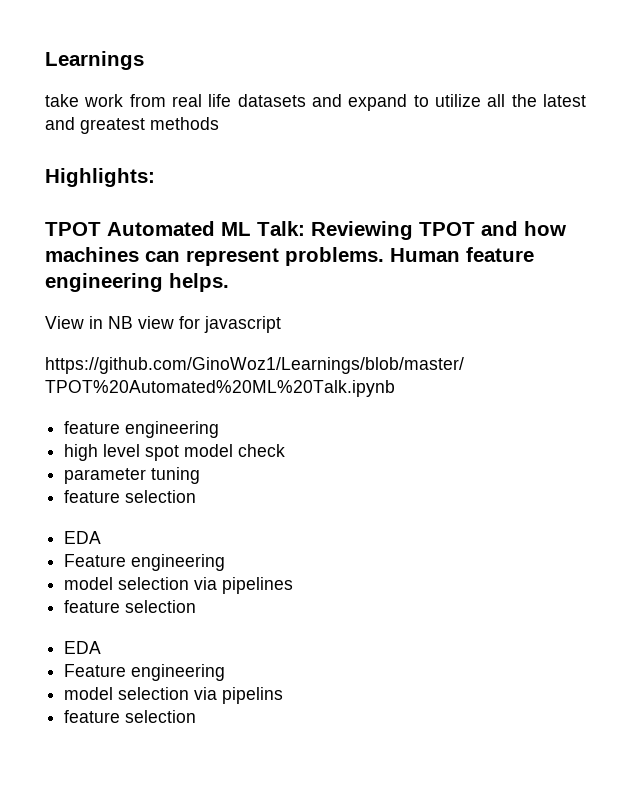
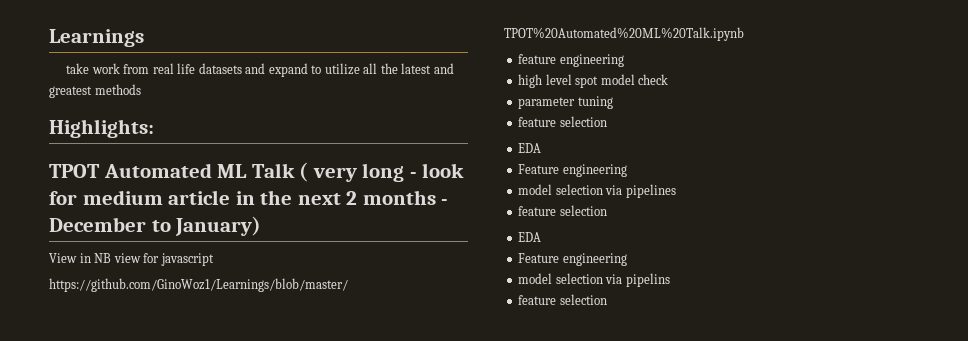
- TPOT Automated ML Talk: Reviewing TPOT and how machines can represent problems. Human feature engineering helps.
+ TPOT Automated ML Talk ( very long - look for medium article in the next 2 months - December to January)

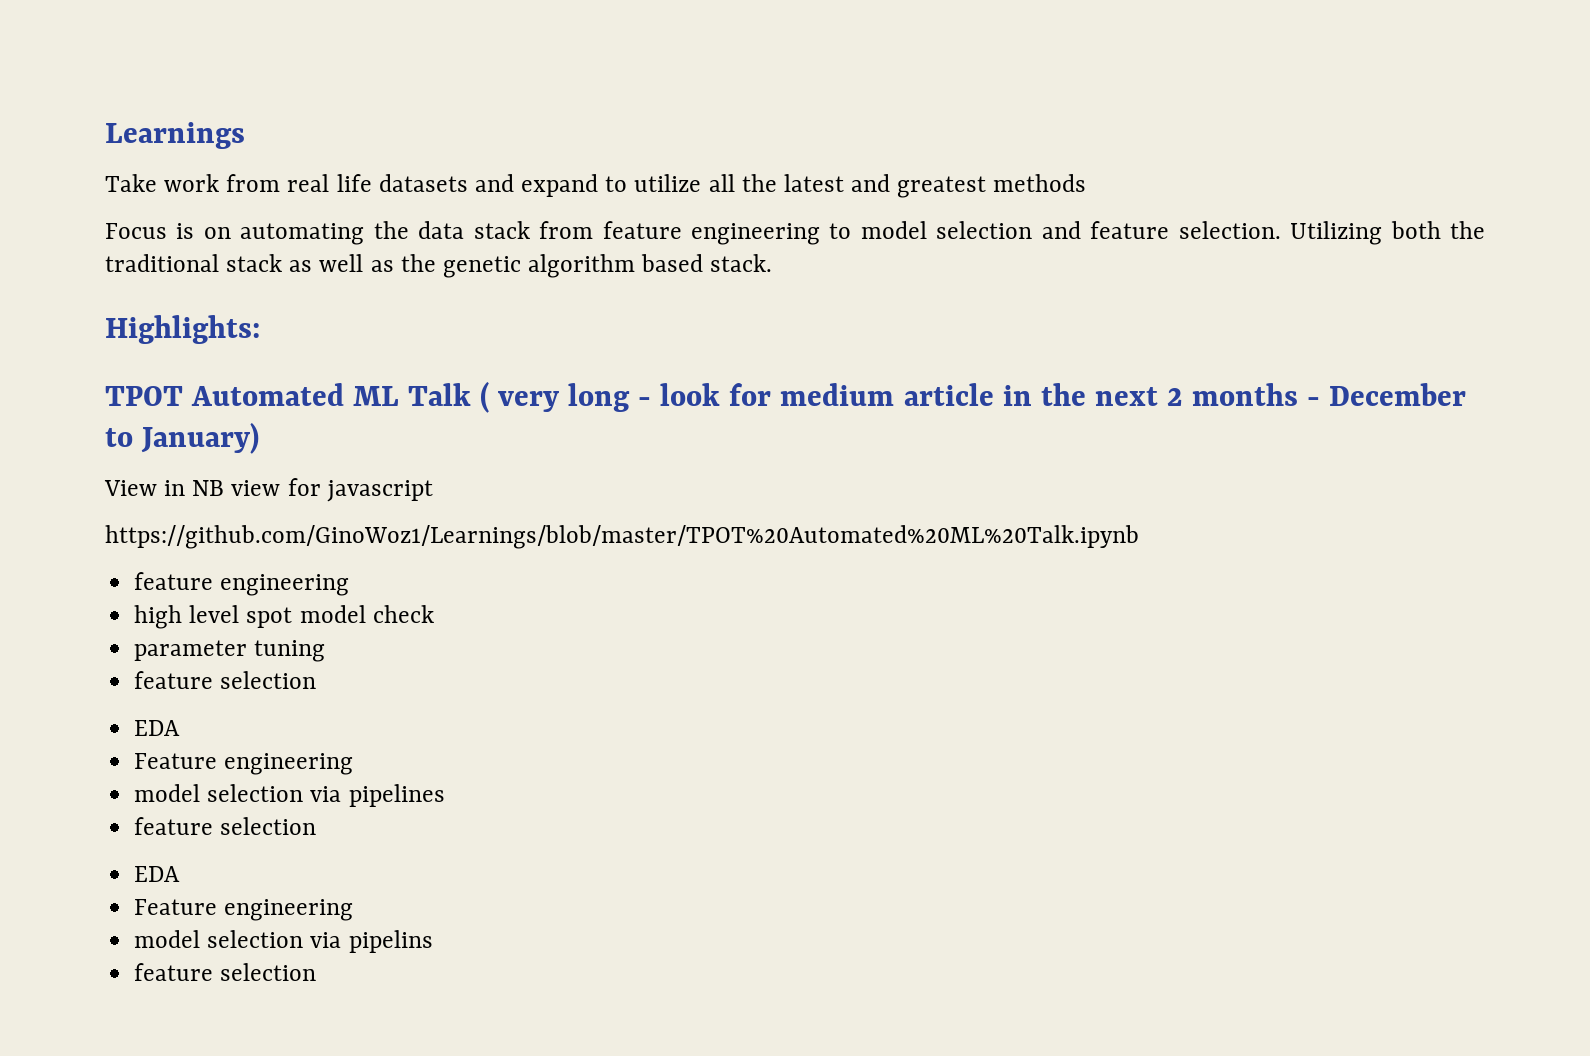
- take work from real life datasets and expand to utilize all the latest and greatest methods
+ Take work from real life datasets and expand to utilize all the latest and greatest methods
+ Focus is on automating the data stack from feature engineering to model selection and feature selection. Utilizing both the traditional stack as well as the genetic algorithm based stack.

